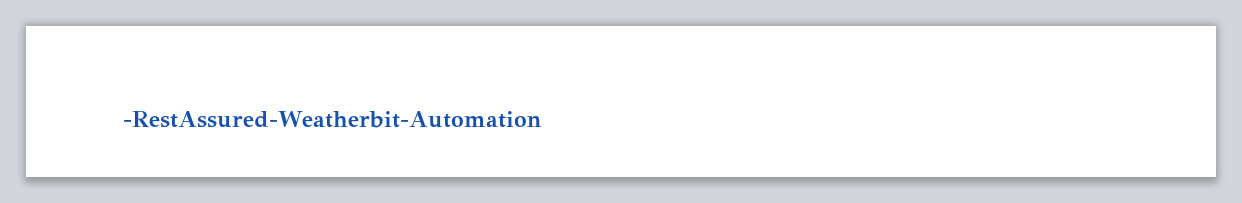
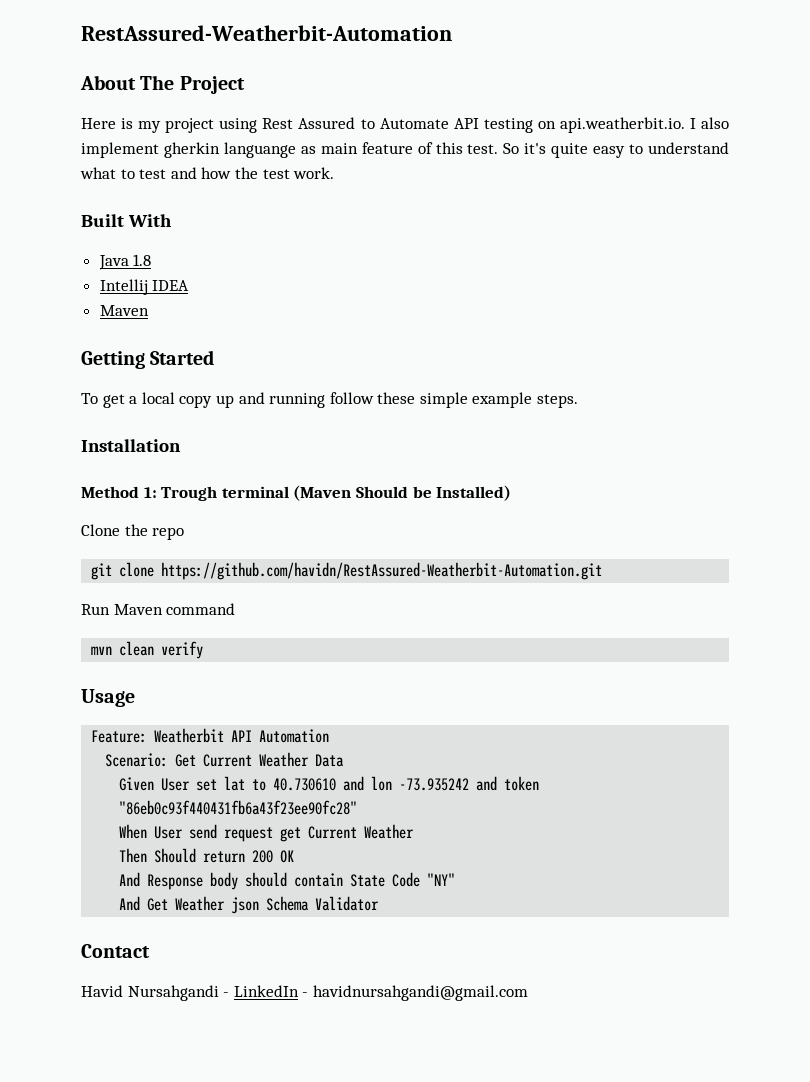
- -RestAssured-Weatherbit-Automation
+ RestAssured-Weatherbit-Automation
+ About The Project
+ Here is my project using Rest Assured to Automate API testing on api.weatherbit.io. I also implement gherkin languange as main feature of this test. So it's quite easy to understand what to test and how the test work.
+ Built With
+ Java 1.8
+ Intellij IDEA
+ Maven
+ Getting Started
+ To get a local copy up and running follow these simple example steps.
+ Installation
+ Method 1: Trough terminal (Maven Should be Installed)
+ Clone the repo
+ git clone https://github.com/havidn/RestAssured-Weatherbit-Automation.git
+ Run Maven command
+ mvn clean verify
+ Usage
+ Feature: Weatherbit API Automation
+ Scenario: Get Current Weather Data
+ Given User set lat to 40.730610 and lon -73.935242 and token "86eb0c93f440431fb6a43f23ee90fc28"
+ When User send request get Current Weather
+ Then Should return 200 OK
+ And Response body should contain State Code "NY"
+ And Get Weather json Schema Validator
+ Contact
+ Havid Nursahgandi - LinkedIn - havidnursahgandi@gmail.com

